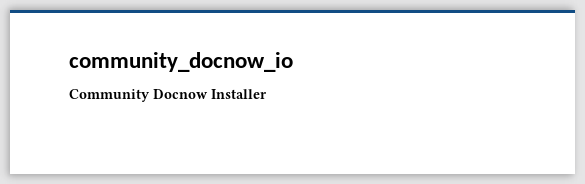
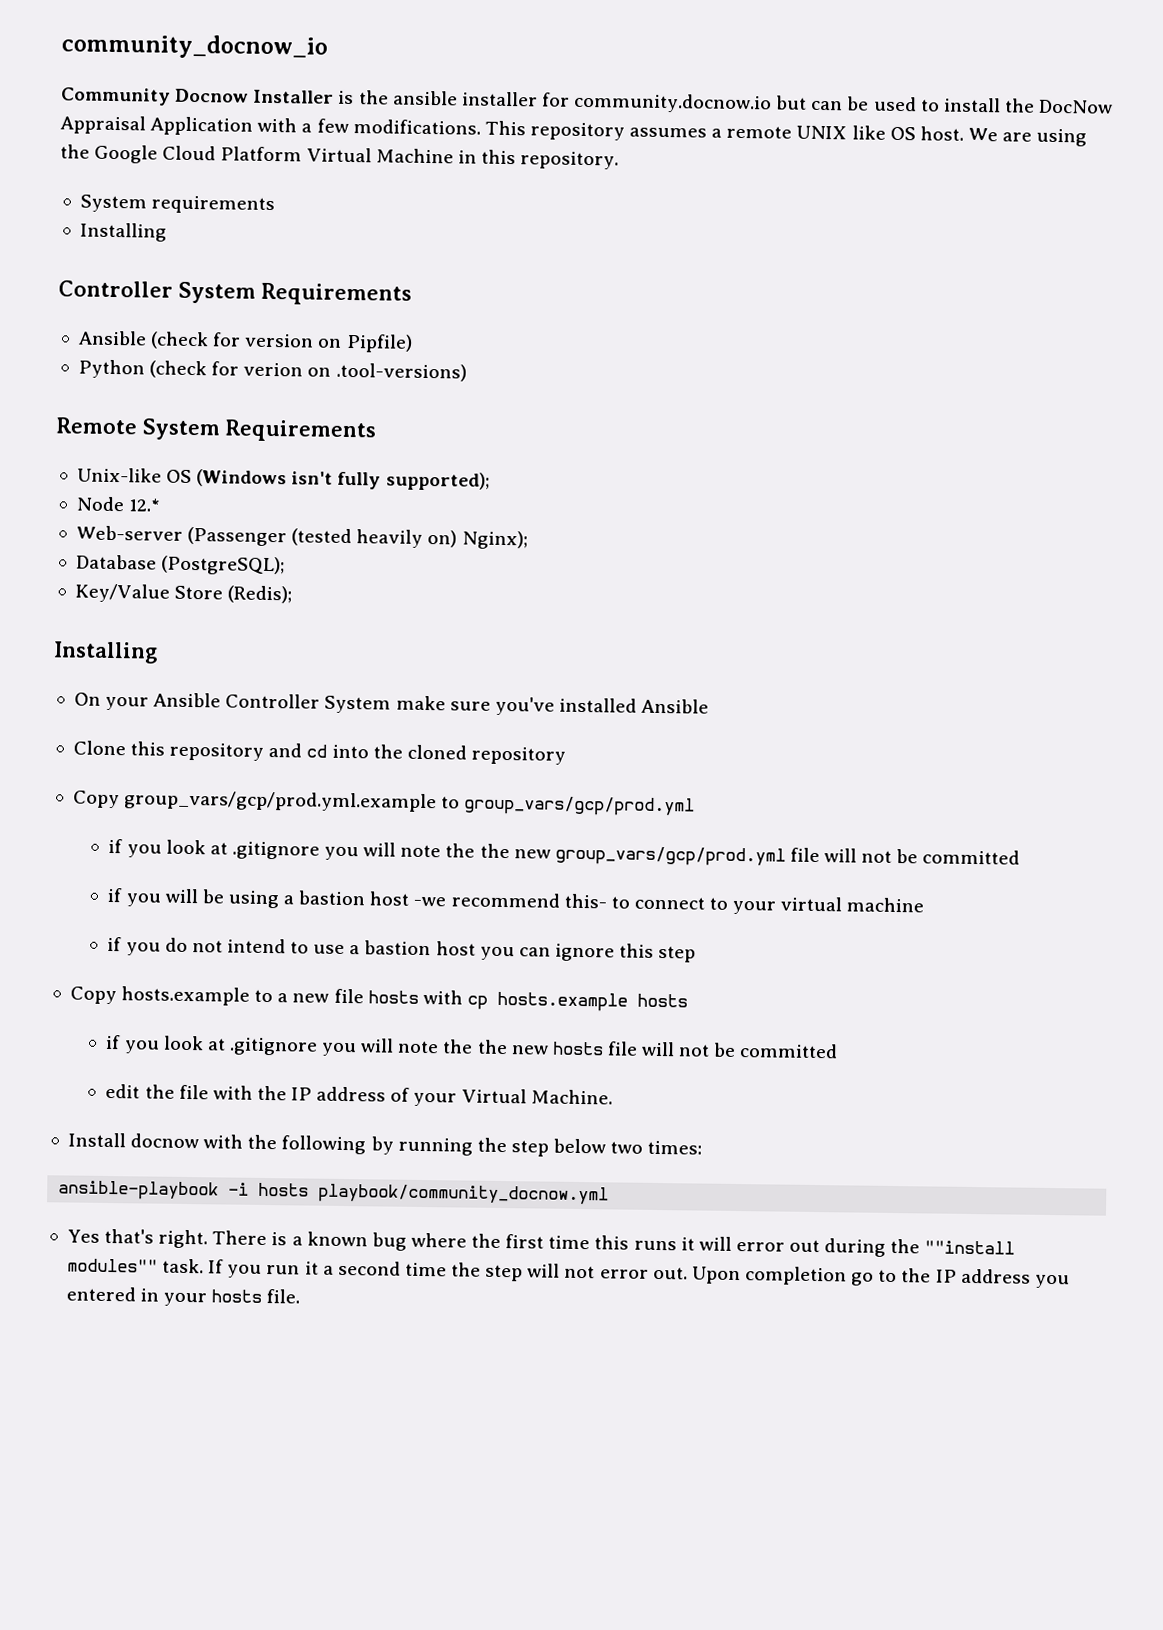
- Community Docnow Installer
+ Community Docnow Installer is the ansible installer for community.docnow.io but can be used to install the DocNow Appraisal Application with a few modifications. This repository assumes a remote UNIX like OS host. We are using the Google Cloud Platform Virtual Machine in this repository.
+ System requirements
+ Installing
+ Controller System Requirements
+ Ansible (check for version on Pipfile)
+ Python (check for verion on .tool-versions)
+ Remote System Requirements
+ Unix-like OS (Windows isn't fully supported);
+ Node 12.*
+ Web-server (Passenger (tested heavily on) Nginx);
+ Database (PostgreSQL);
+ Key/Value Store (Redis);
+ Installing
+ On your Ansible Controller System make sure you've installed Ansible
+ Clone this repository and cd into the cloned repository
+ Copy group_vars/gcp/prod.yml.example to group_vars/gcp/prod.yml
+ if you look at .gitignore you will note the the new group_vars/gcp/prod.yml file will not be committed
+ if you will be using a bastion host -we recommend this- to connect to your virtual machine
+ if you do not intend to use a bastion host you can ignore this step
+ Copy hosts.example to a new file hosts with cp hosts.example hosts
+ if you look at .gitignore you will note the the new hosts file will not be committed
+ edit the file with the IP address of your Virtual Machine.
+ Install docnow with the following by running the step below two times:
+ ansible-playbook -i hosts playbook/community_docnow.yml
+ Yes that's right. There is a known bug where the first time this runs it will error out during the ""install modules"" task. If you run it a second time the step will not error out. Upon completion go to the IP address you entered in your hosts file.

